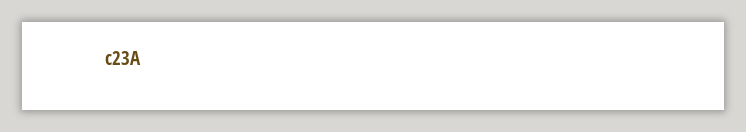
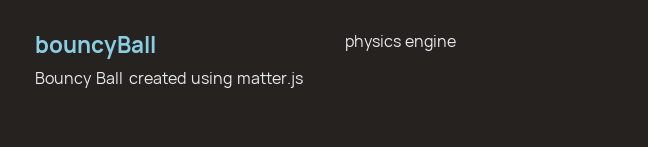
- c23A
+ bouncyBall
+ Bouncy Ball created using matter.js physics engine

